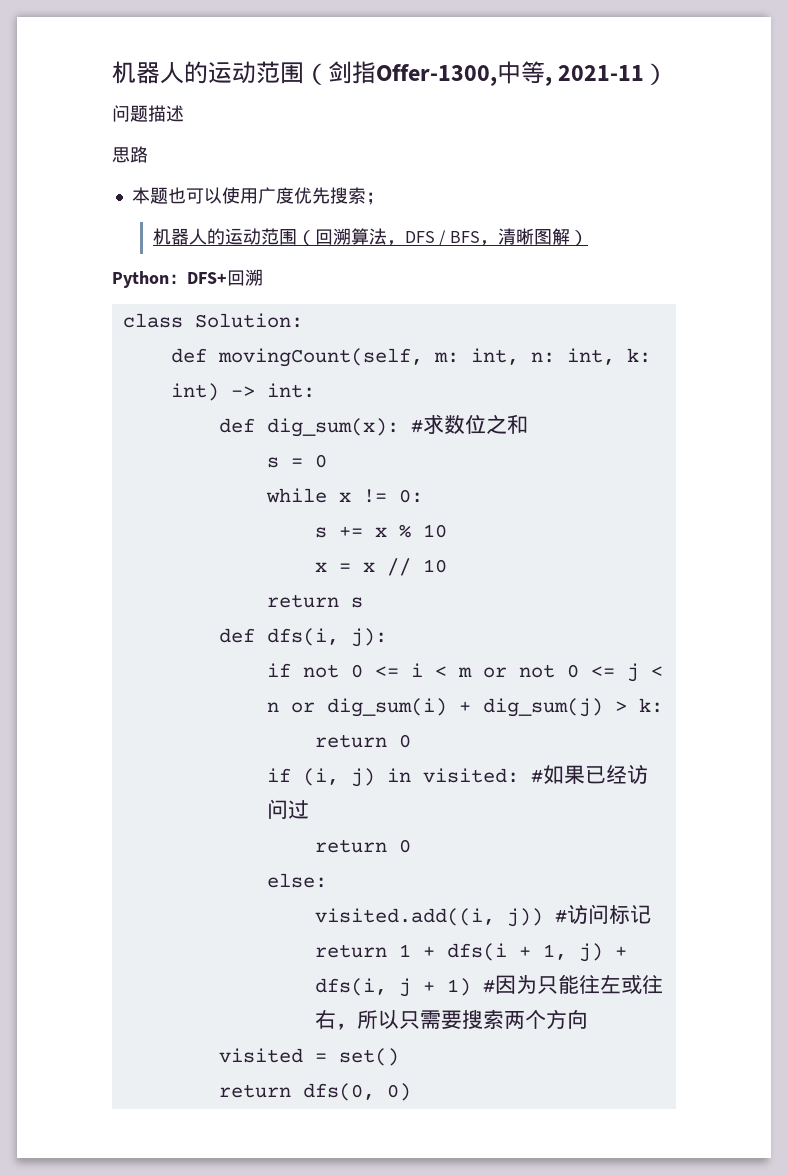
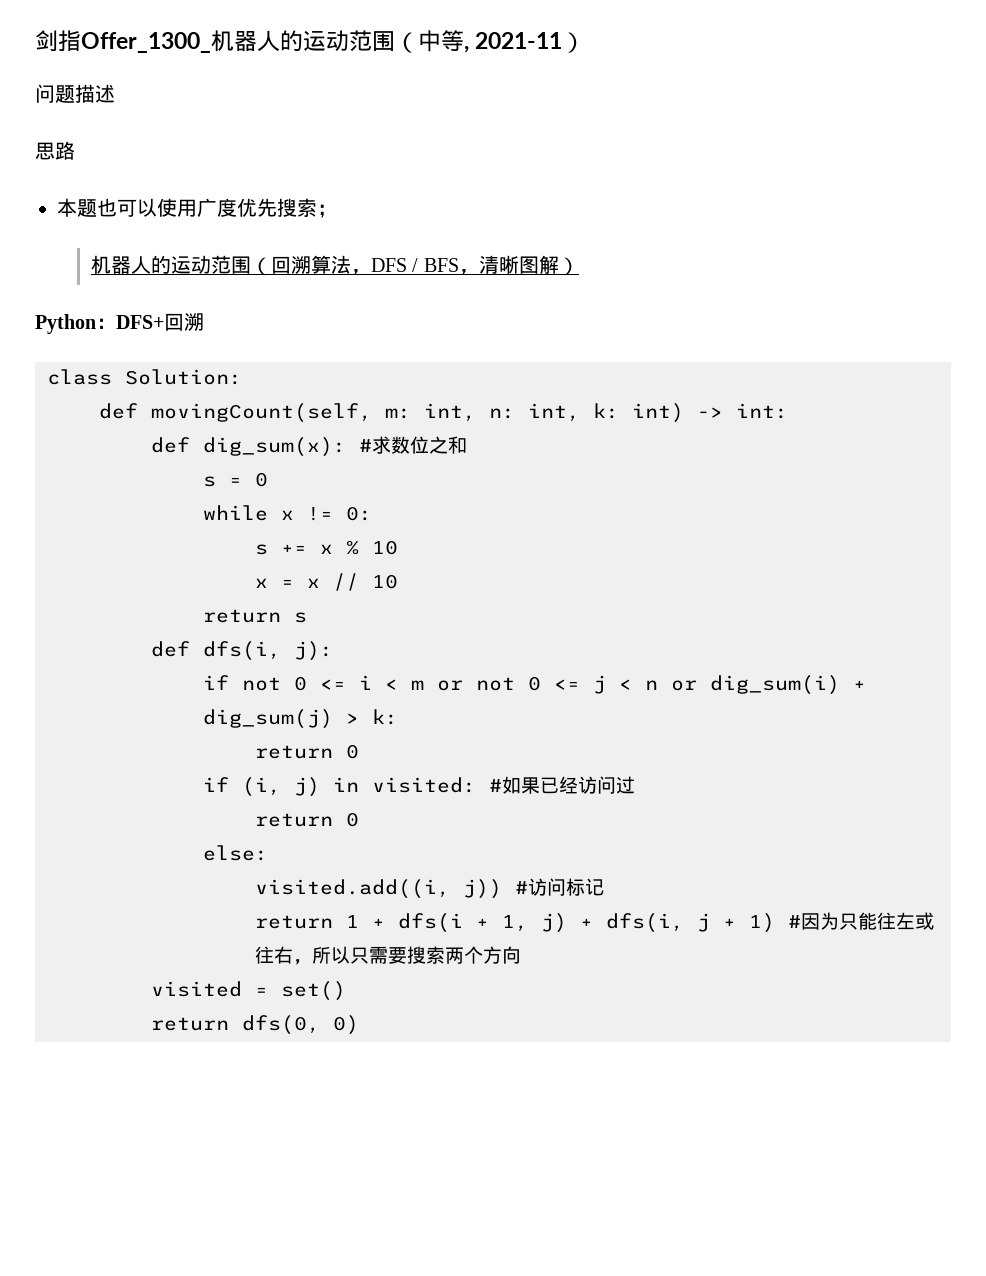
- 机器人的运动范围（剑指Offer-1300,中等, 2021-11）
+ 剑指Offer_1300_机器人的运动范围（中等, 2021-11）

